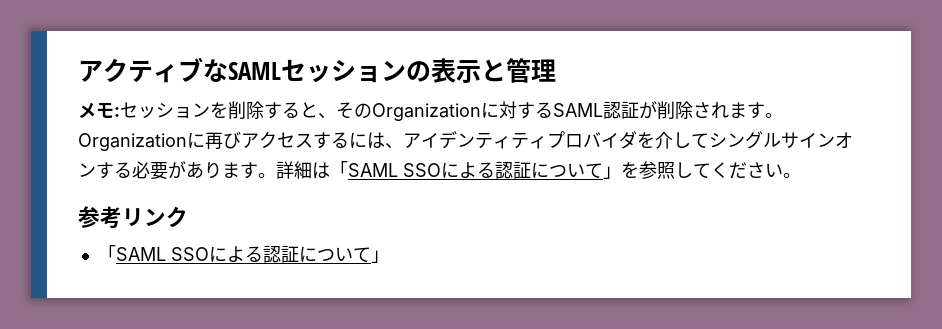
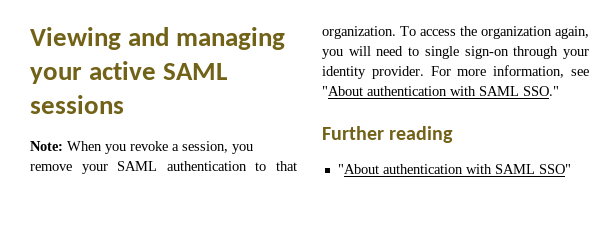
- アクティブなSAMLセッションの表示と管理
- メモ:セッションを削除すると、そのOrganizationに対するSAML認証が削除されます。Organizationに再びアクセスするには、アイデンティティプロバイダを介してシングルサインオンする必要があります。詳細は「SAML SSOによる認証について」を参照してください。
- 参考リンク
- 「SAML SSOによる認証について」
+ Viewing and managing your active SAML sessions
+ Note: When you revoke a session, you remove your SAML authentication to that organization. To access the organization again, you will need to single sign-on through your identity provider. For more information, see "About authentication with SAML SSO."
+ Further reading
+ "About authentication with SAML SSO"

